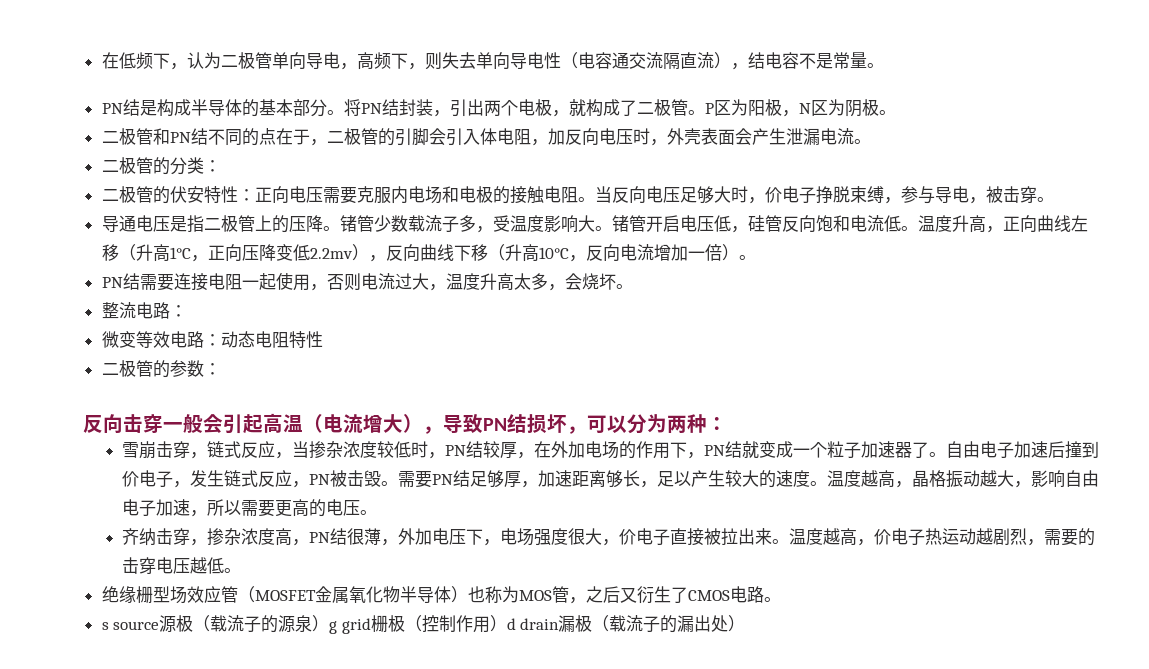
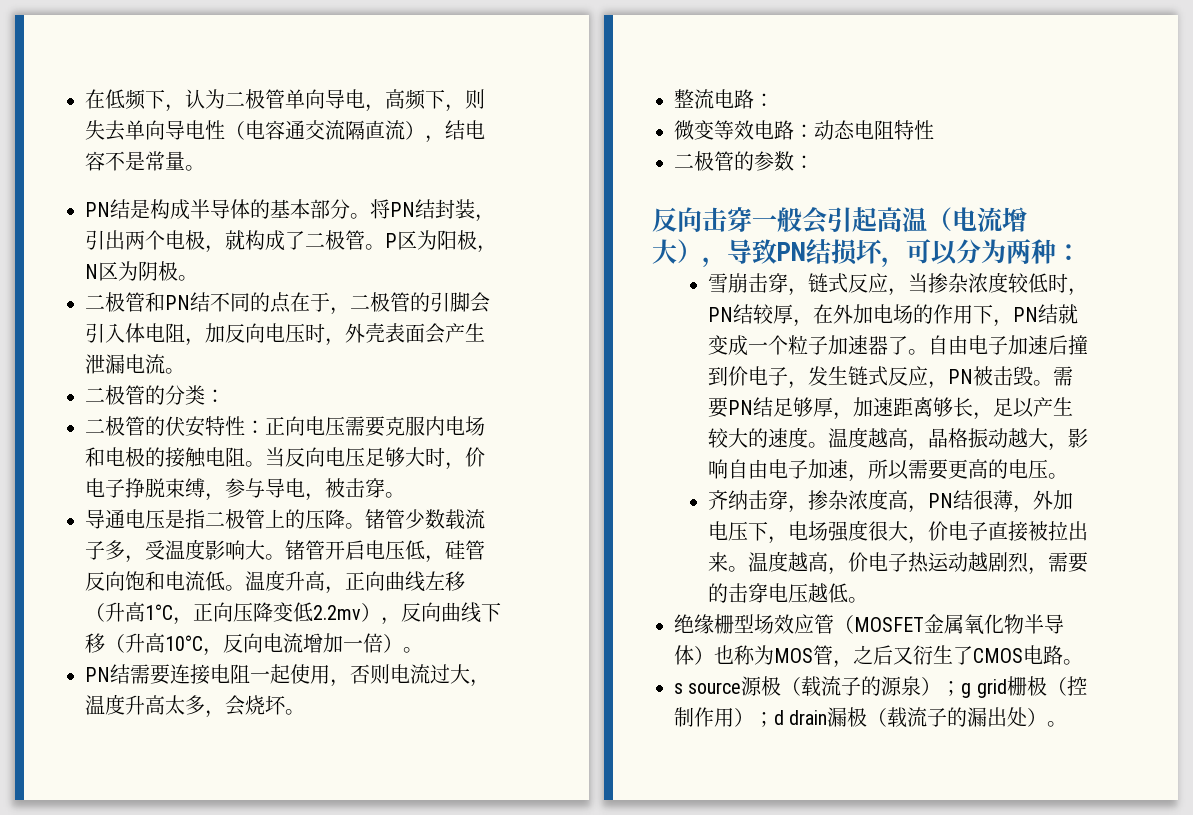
- s source源极（载流子的源泉）g grid栅极（控制作用）d drain漏极（载流子的漏出处）
+ s source源极（载流子的源泉）；g grid栅极（控制作用）；d drain漏极（载流子的漏出处）。

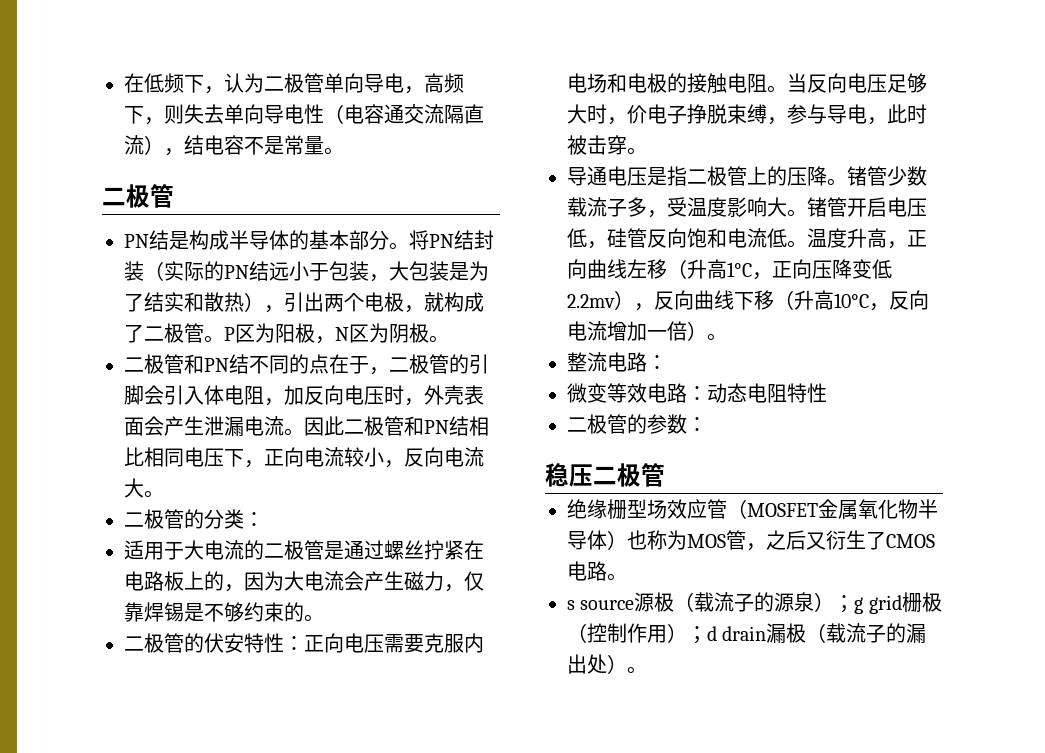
  在低频下，认为二极管单向导电，高频下，则失去单向导电性（电容通交流隔直流），结电容不是常量。
+ 二极管
- 将PN结封装，引出两个电极，就构成了二极管。
+ 将PN结封装（实际的PN结远小于包装，大包装是为了结实和散热），引出两个电极，就构成了二极管。
- 二极管和PN结不同的点在于，二极管的引脚会引入体电阻，加反向电压时，外壳表面会产生泄漏电流。
+ 二极管和PN结不同的点在于，二极管的引脚会引入体电阻，加反向电压时，外壳表面会产生泄漏电流。因此二极管和PN结相比相同电压下，正向电流较小，反向电流大。
  二极管的分类：
+ 适用于大电流的二极管是通过螺丝拧紧在电路板上的，因为大电流会产生磁力，仅靠焊锡是不够约束的。
- 当反向电压足够大时，价电子挣脱束缚，参与导电，被击穿。
+ 当反向电压足够大时，价电子挣脱束缚，参与导电，此时被击穿。
- PN结需要连接电阻一起使用，否则电流过大，温度升高太多，会烧坏。
- 反向击穿一般会引起高温（电流增大），导致PN结损坏，可以分为两种：
- 雪崩击穿，链式反应，当掺杂浓度较低时，PN结较厚，在外加电场的作用下，PN结就变成一个粒子加速器了。自由电子加速后撞到价电子，发生链式反应，PN被击毁。需要PN结足够厚，加速距离够长，足以产生较大的速度。温度越高，晶格振动越大，影响自由电子加速，所以需要更高的电压。
- 齐纳击穿，掺杂浓度高，PN结很薄，外加电压下，电场强度很大，价电子直接被拉出来。温度越高，价电子热运动越剧烈，需要的击穿电压越低。
+ 稳压二极管

